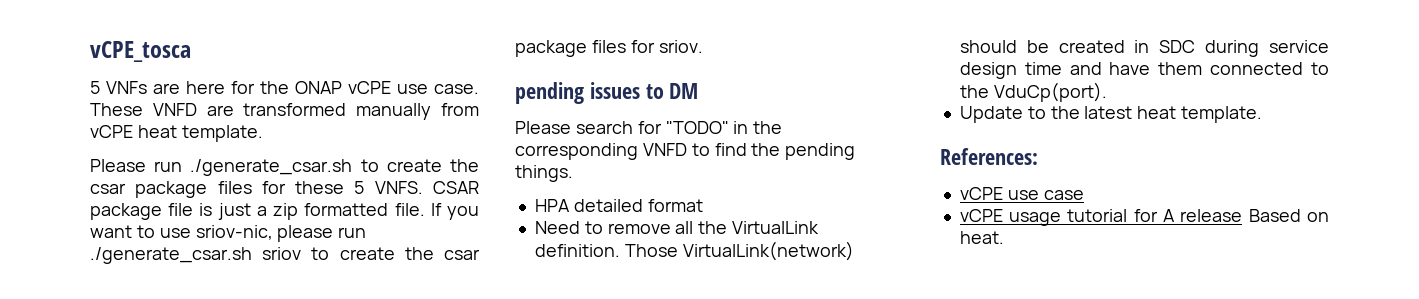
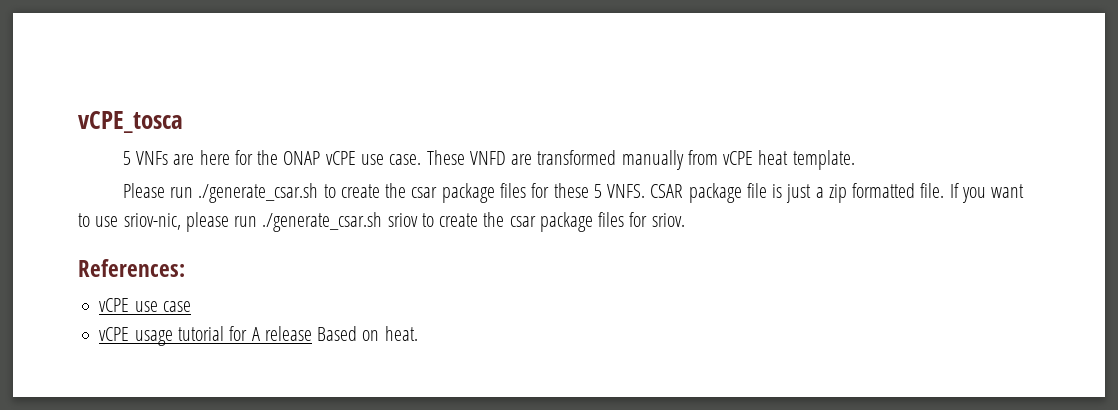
- pending issues to DM
- Please search for "TODO" in the corresponding VNFD to find the pending things.
- HPA detailed format
- Need to remove all the VirtualLink definition. Those VirtualLink(network) should be created in SDC during service design time and have them connected to the VduCp(port).
- Update to the latest heat template.

